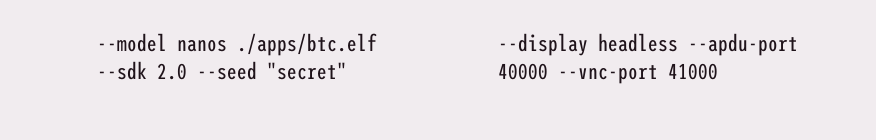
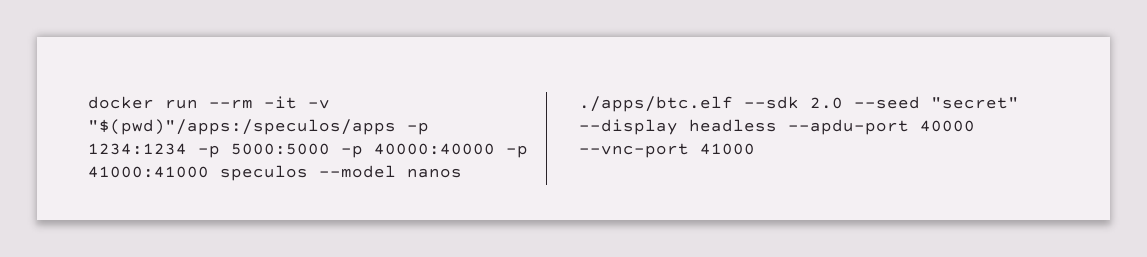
- --model nanos ./apps/btc.elf --sdk 2.0 --seed "secret" --display headless --apdu-port 40000 --vnc-port 41000
+ docker run --rm -it -v "$(pwd)"/apps:/speculos/apps -p 1234:1234 -p 5000:5000 -p 40000:40000 -p 41000:41000 speculos --model nanos ./apps/btc.elf --sdk 2.0 --seed "secret" --display headless --apdu-port 40000 --vnc-port 41000

